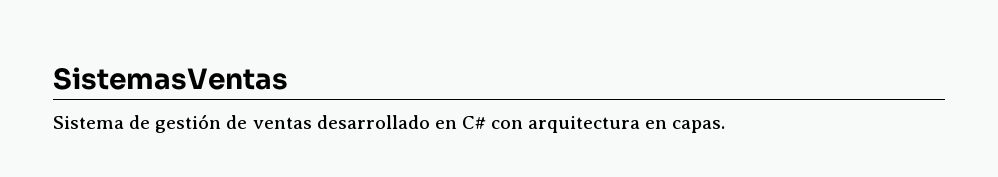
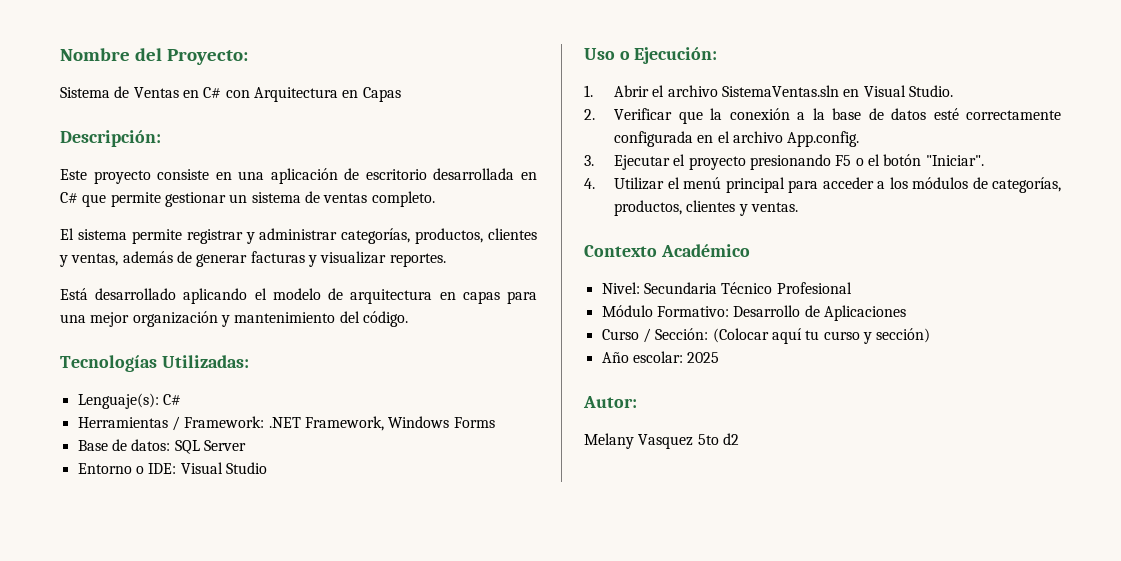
- SistemasVentas
+ Nombre del Proyecto:
- Sistema de gestión de ventas desarrollado en C# con arquitectura en capas.
+ Sistema de Ventas en C# con Arquitectura en Capas
+ Descripción:
+ Este proyecto consiste en una aplicación de escritorio desarrollada en C# que permite gestionar un sistema de ventas completo.
+ El sistema permite registrar y administrar categorías, productos, clientes y ventas, además de generar facturas y visualizar reportes.
+ Está desarrollado aplicando el modelo de arquitectura en capas para una mejor organización y mantenimiento del código.
+ Tecnologías Utilizadas:
+ Lenguaje(s): C#
+ Herramientas / Framework: .NET Framework, Windows Forms
+ Base de datos: SQL Server
+ Entorno o IDE: Visual Studio
+ Uso o Ejecución:
+ 1. Abrir el archivo SistemaVentas.sln en Visual Studio.
+ 2. Verificar que la conexión a la base de datos esté correctamente configurada en el archivo App.config.
+ 3. Ejecutar el proyecto presionando F5 o el botón "Iniciar".
+ 4. Utilizar el menú principal para acceder a los módulos de categorías, productos, clientes y ventas.
+ Contexto Académico
+ Nivel: Secundaria Técnico Profesional
+ Módulo Formativo: Desarrollo de Aplicaciones
+ Curso / Sección: (Colocar aquí tu curso y sección)
+ Año escolar: 2025
+ Autor:
+ Melany Vasquez 5to d2

